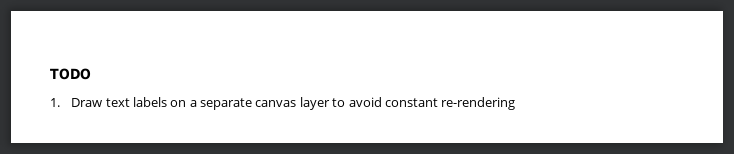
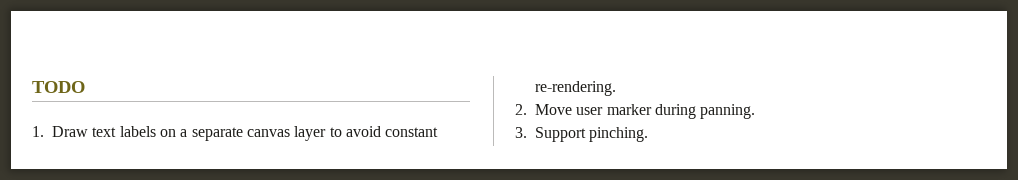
- 1. Draw text labels on a separate canvas layer to avoid constant re-rendering
+ 1. Draw text labels on a separate canvas layer to avoid constant re-rendering.
+ 2. Move user marker during panning.
+ 3. Support pinching.

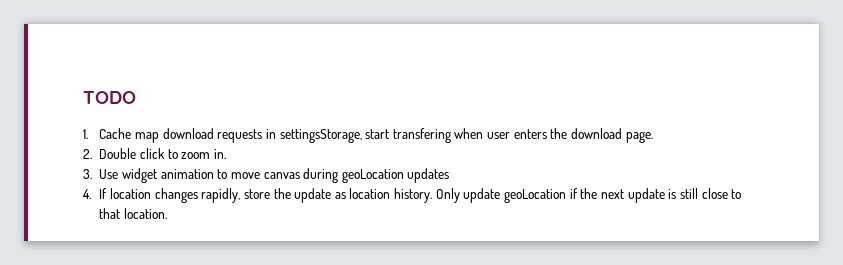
- 1. Draw text labels on a separate canvas layer to avoid constant re-rendering.
- 2. Move user marker during panning.
- 3. Support pinching.
+ 1. Cache map download requests in settingsStorage, start transfering when user enters the download page.
+ 2. Double click to zoom in.
+ 3. Use widget animation to move canvas during geoLocation updates
+ 4. If location changes rapidly, store the update as location history. Only update geoLocation if the next update is still close to that location.

